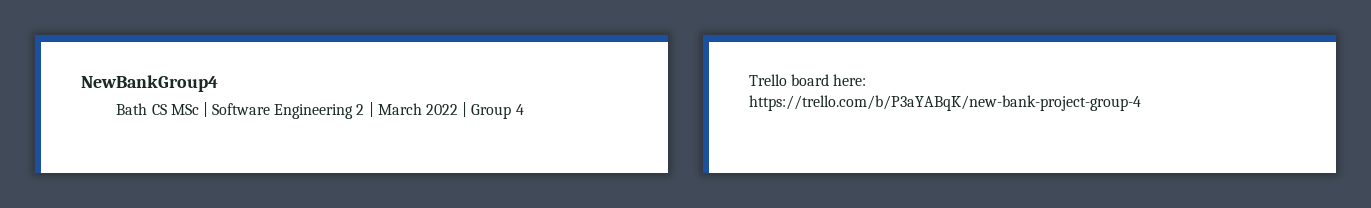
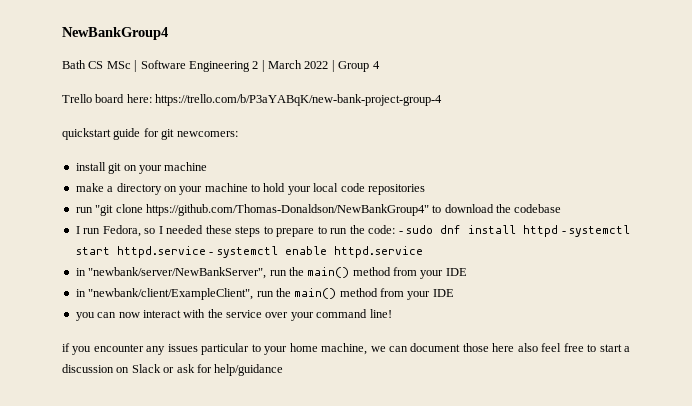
+ quickstart guide for git newcomers:
+ install git on your machine
+ make a directory on your machine to hold your local code repositories
+ run "git clone https://github.com/Thomas-Donaldson/NewBankGroup4" to download the codebase
+ I run Fedora, so I needed these steps to prepare to run the code: - sudo dnf install httpd - systemctl start httpd.service - systemctl enable httpd.service
+ in "newbank/server/NewBankServer", run the main() method from your IDE
+ in "newbank/client/ExampleClient", run the main() method from your IDE
+ you can now interact with the service over your command line!
+ if you encounter any issues particular to your home machine, we can document those here also feel free to start a discussion on Slack or ask for help/guidance

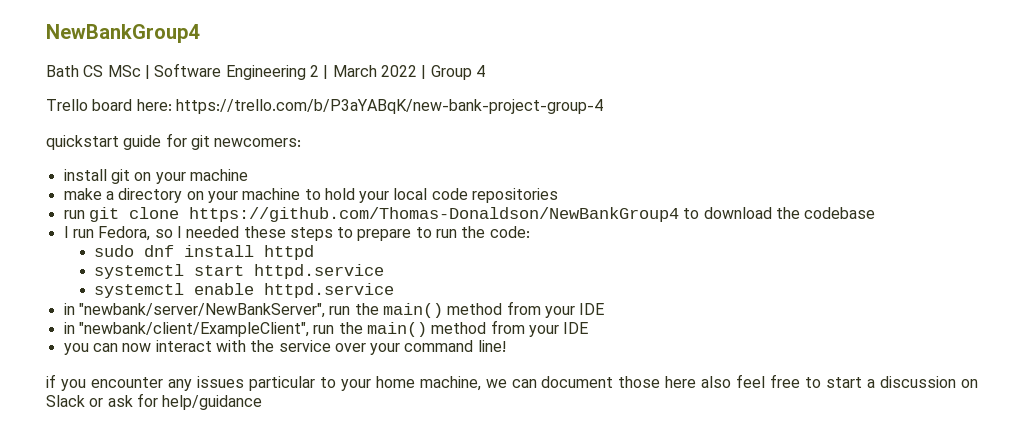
- run "git clone https://github.com/Thomas-Donaldson/NewBankGroup4" to download the codebase
+ run git clone https://github.com/Thomas-Donaldson/NewBankGroup4 to download the codebase
- I run Fedora, so I needed these steps to prepare to run the code: - sudo dnf install httpd - systemctl start httpd.service - systemctl enable httpd.service
+ I run Fedora, so I needed these steps to prepare to run the code:
+ sudo dnf install httpd
+ systemctl start httpd.service
+ systemctl enable httpd.service

